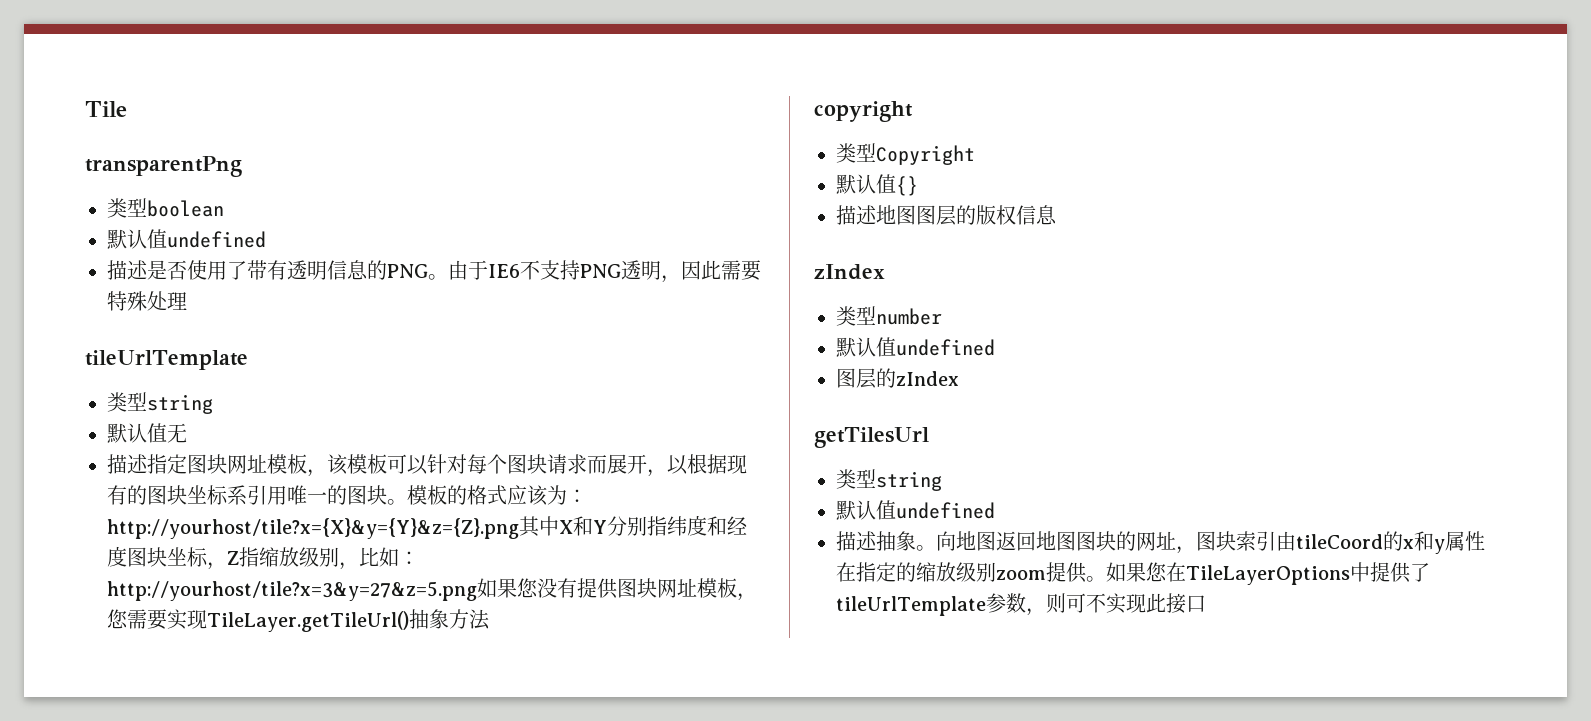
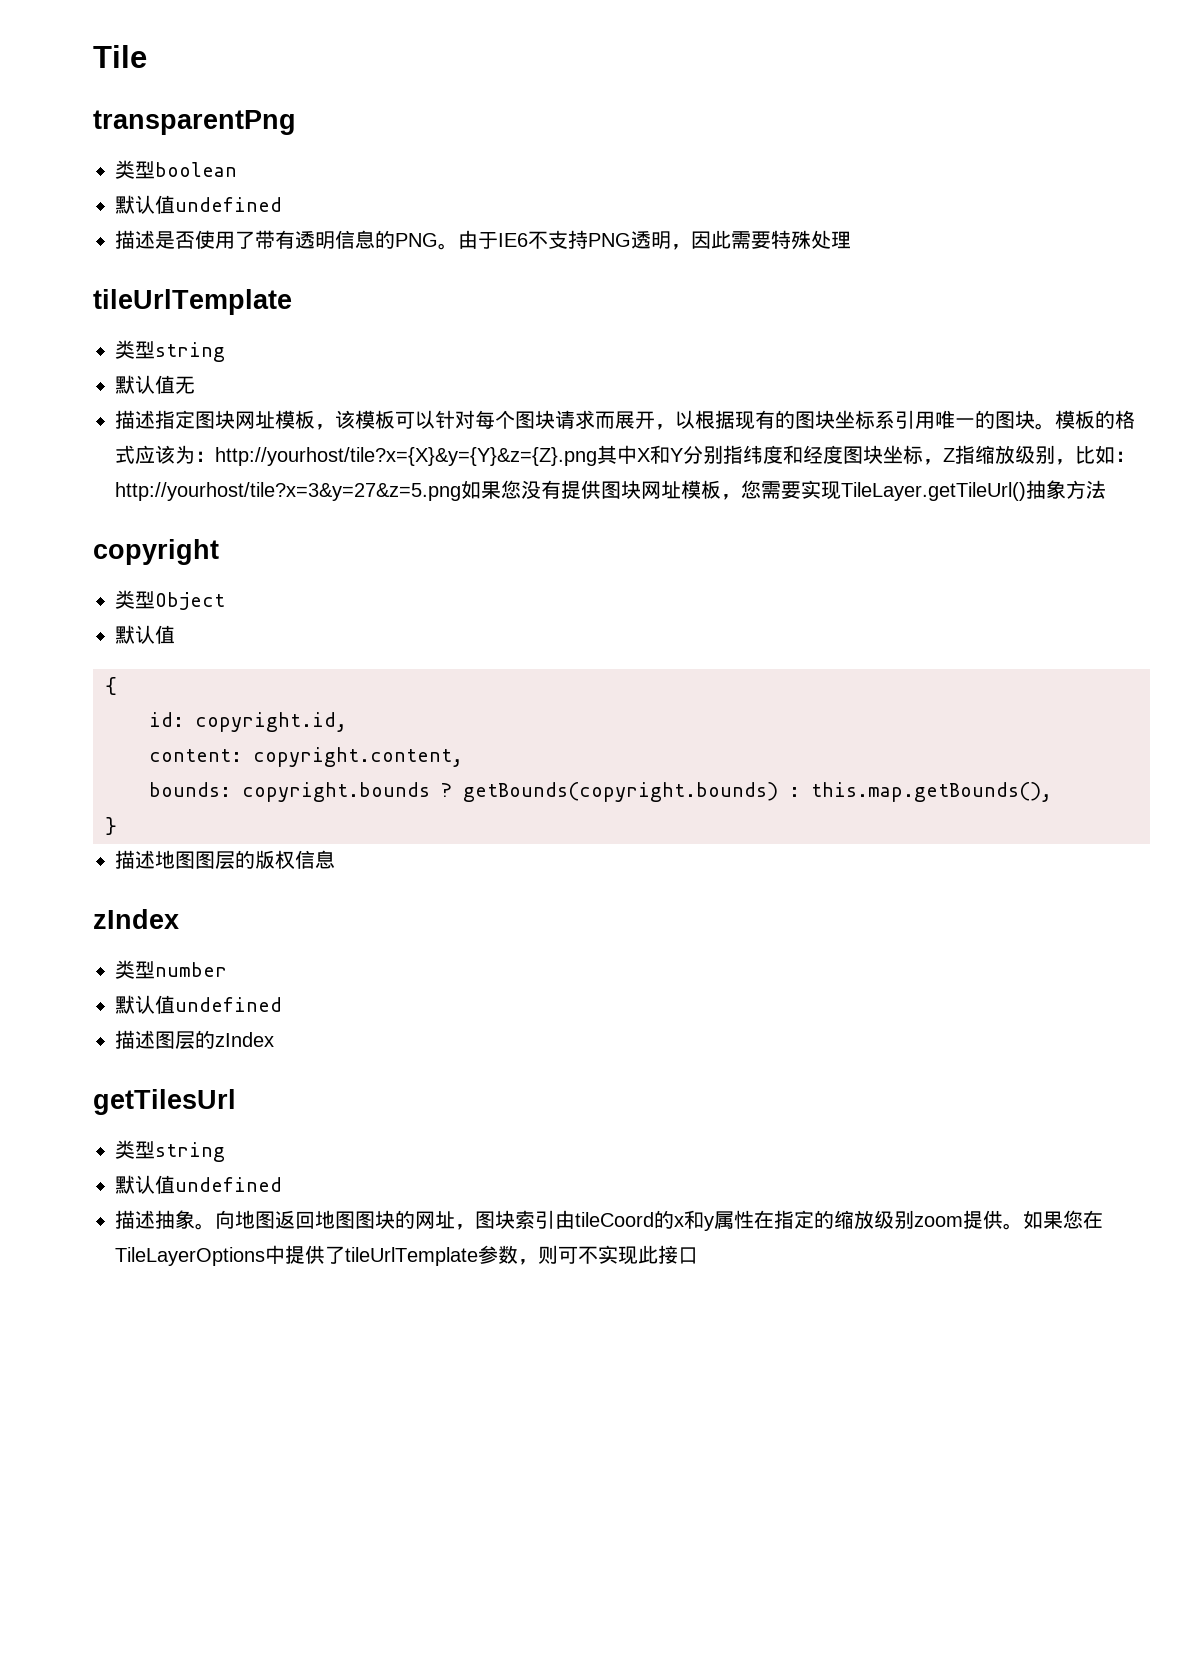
- 类型Copyright
- 默认值{}
+ 类型Object
+ 默认值
+ {
+ id: copyright.id,
+ content: copyright.content,
+ bounds: copyright.bounds ? getBounds(copyright.bounds) : this.map.getBounds(),
+ }
- 图层的zIndex
+ 描述图层的zIndex

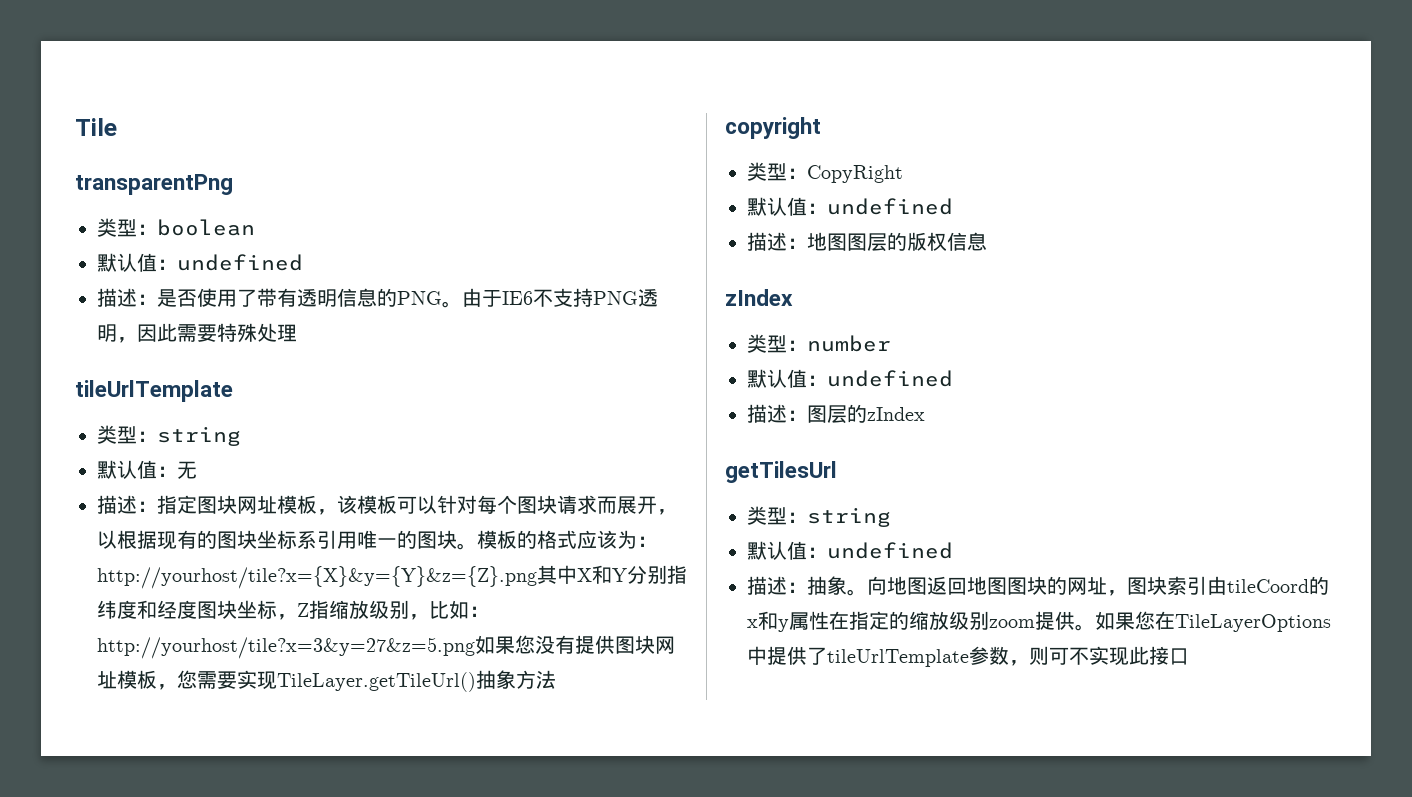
- 类型boolean
- 默认值undefined
- 描述是否使用了带有透明信息的PNG。
+ 类型：boolean
+ 默认值：undefined
+ 描述：是否使用了带有透明信息的PNG。
  由于IE6不支持PNG透明，因此需要特殊处理
  tileUrlTemplate
- 类型string
- 默认值无
+ 类型：string
+ 默认值：无
- 描述指定图块网址模板，该模板可以针对每个图块请求而展开，以根据现有的图块坐标系引用唯一的图块。
+ 描述：指定图块网址模板，该模板可以针对每个图块请求而展开，以根据现有的图块坐标系引用唯一的图块。
- 类型Object
- 默认值
- {
- id: copyright.id,
- content: copyright.content,
- bounds: copyright.bounds ? getBounds(copyright.bounds) : this.map.getBounds(),
- }
- 描述地图图层的版权信息
+ 类型：CopyRight
+ 默认值：undefined
+ 描述：地图图层的版权信息
- 类型number
- 默认值undefined
- 描述图层的zIndex
+ 类型：number
+ 默认值：undefined
+ 描述：图层的zIndex
  getTilesUrl
- 类型string
- 默认值undefined
- 描述抽象。
+ 类型：string
+ 默认值：undefined
+ 描述：抽象。

